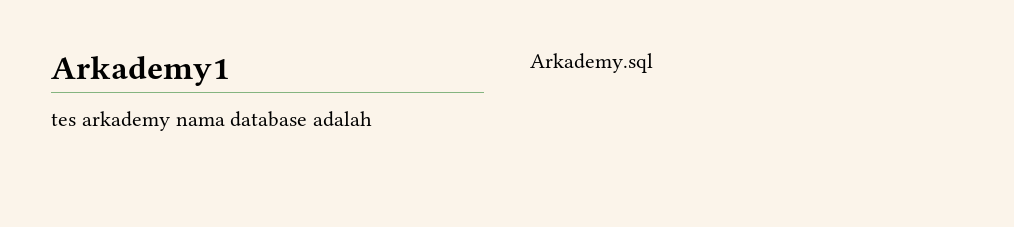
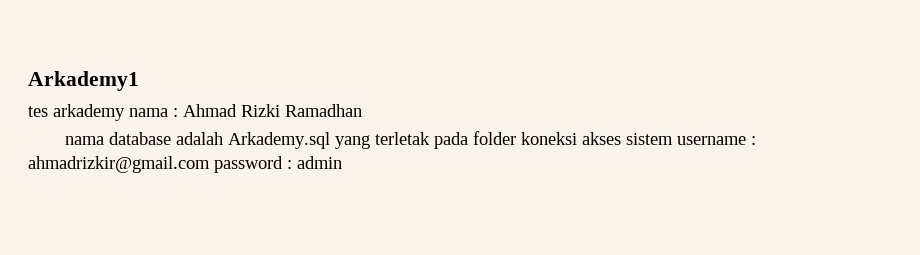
- tes arkademy nama database adalah Arkademy.sql
+ tes arkademy nama : Ahmad Rizki Ramadhan
+ nama database adalah Arkademy.sql yang terletak pada folder koneksi akses sistem username : ahmadrizkir@gmail.com password : admin

